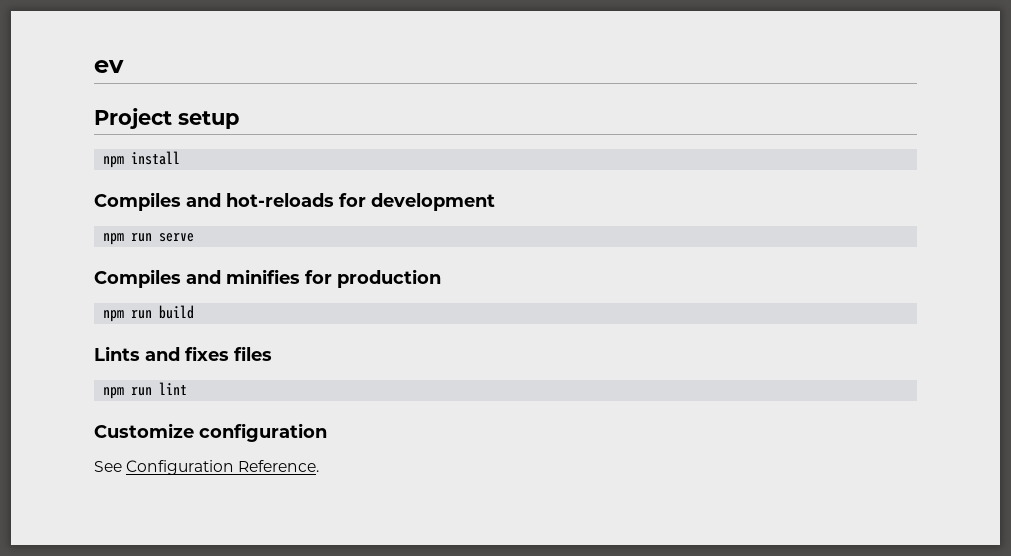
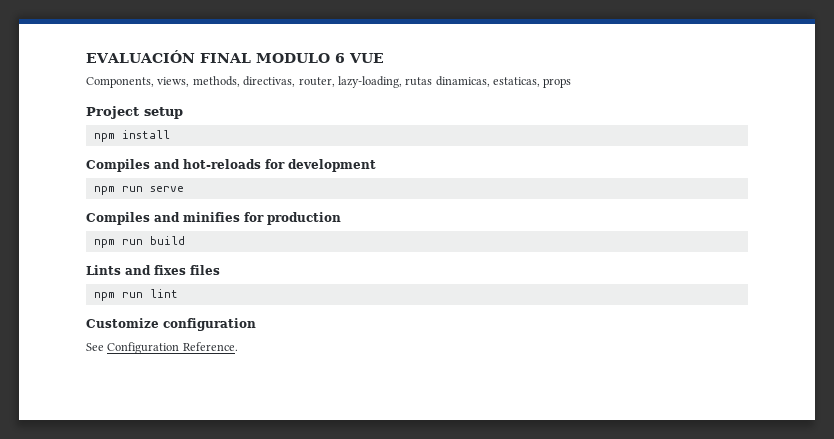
- ev
+ EVALUACIÓN FINAL MODULO 6 VUE
+ Components, views, methods, directivas, router, lazy-loading, rutas dinamicas, estaticas, props

